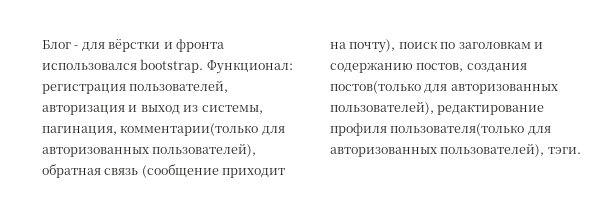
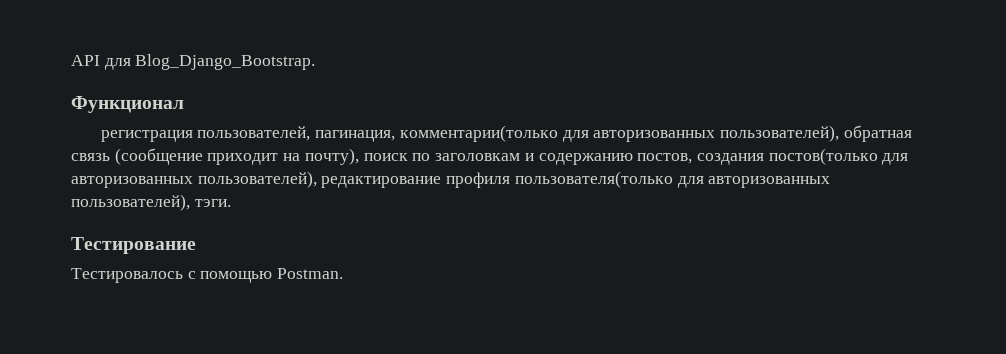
- Блог - для вёрстки и фронта использовался bootstrap. Функционал: регистрация пользователей, авторизация и выход из системы, пагинация, комментарии(только для авторизованных пользователей), обратная связь (сообщение приходит на почту), поиск по заголовкам и содержанию постов, создания постов(только для авторизованных пользователей), редактирование профиля пользователя(только для авторизованных пользователей), тэги.
+ API для Blog_Django_Bootstrap.
+ Функционал
+ регистрация пользователей, пагинация, комментарии(только для авторизованных пользователей), обратная связь (сообщение приходит на почту), поиск по заголовкам и содержанию постов, создания постов(только для авторизованных пользователей), редактирование профиля пользователя(только для авторизованных пользователей), тэги.
+ Тестирование
+ Тестировалось с помощью Postman.

